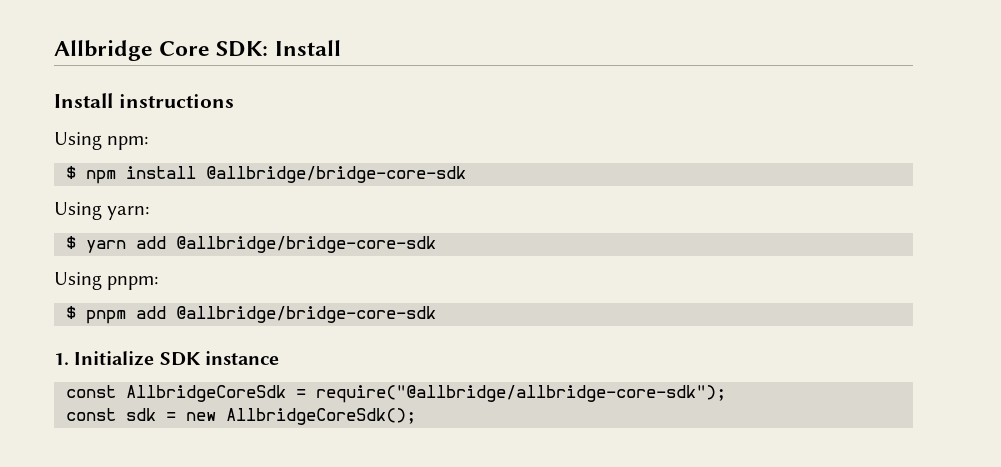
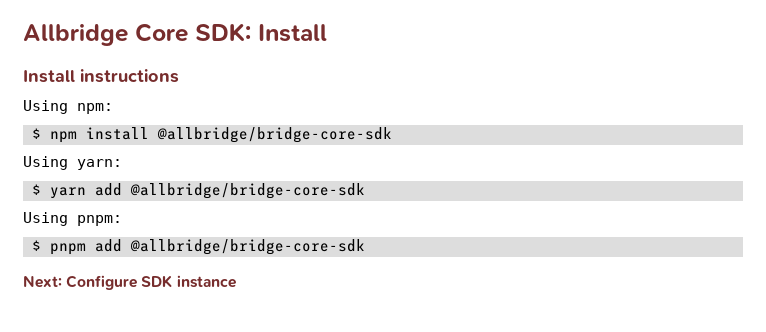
- 1. Initialize SDK instance
+ Next: Configure SDK instance
- const AllbridgeCoreSdk = require("@allbridge/allbridge-core-sdk");
- const sdk = new AllbridgeCoreSdk();

